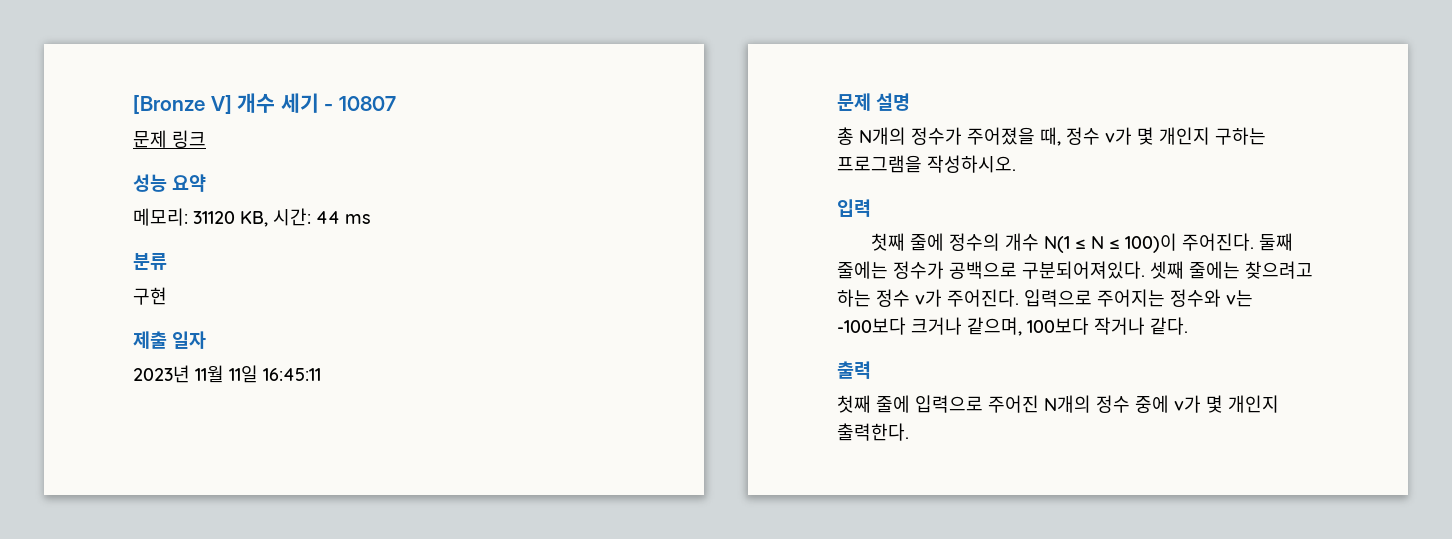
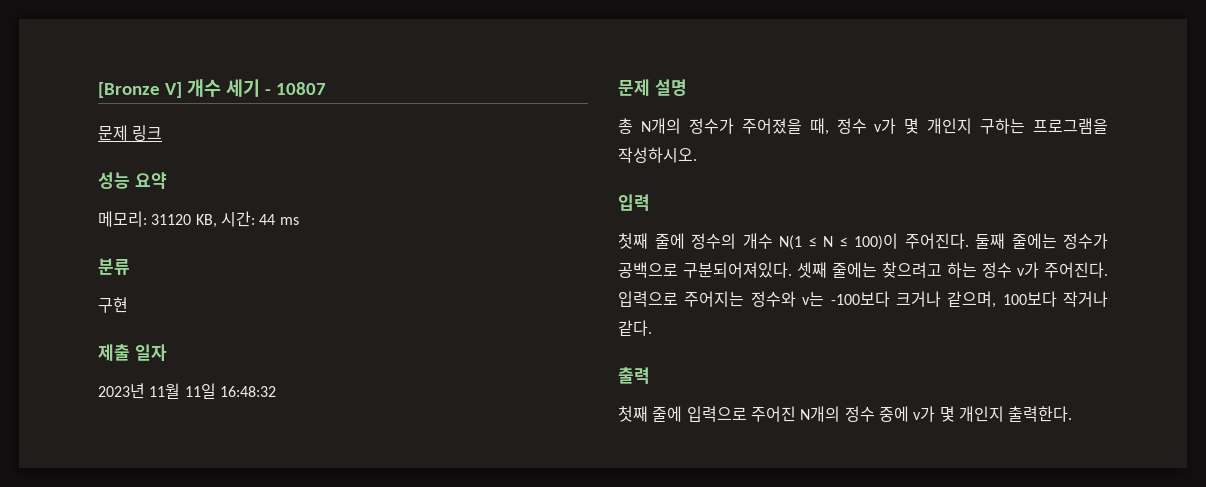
- 2023년 11월 11일 16:45:11
+ 2023년 11월 11일 16:48:32

